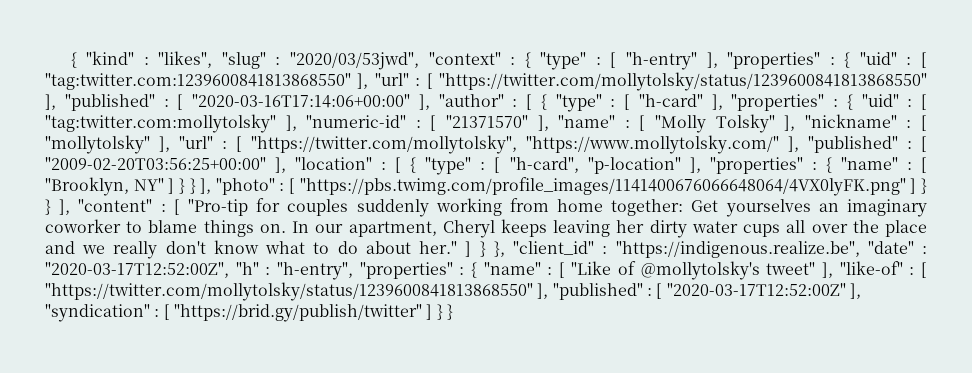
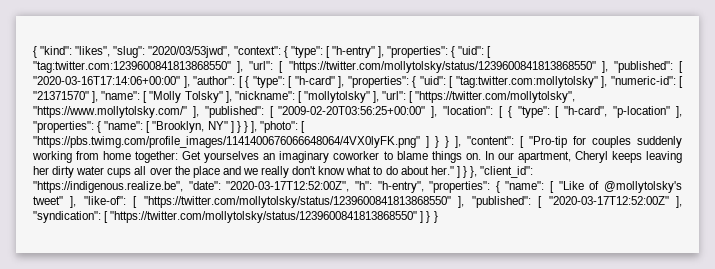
- { "kind" : "likes", "slug" : "2020/03/53jwd", "context" : { "type" : [ "h-entry" ], "properties" : { "uid" : [ "tag:twitter.com:1239600841813868550" ], "url" : [ "https://twitter.com/mollytolsky/status/1239600841813868550" ], "published" : [ "2020-03-16T17:14:06+00:00" ], "author" : [ { "type" : [ "h-card" ], "properties" : { "uid" : [ "tag:twitter.com:mollytolsky" ], "numeric-id" : [ "21371570" ], "name" : [ "Molly Tolsky" ], "nickname" : [ "mollytolsky" ], "url" : [ "https://twitter.com/mollytolsky", "https://www.mollytolsky.com/" ], "published" : [ "2009-02-20T03:56:25+00:00" ], "location" : [ { "type" : [ "h-card", "p-location" ], "properties" : { "name" : [ "Brooklyn, NY" ] } } ], "photo" : [ "https://pbs.twimg.com/profile_images/1141400676066648064/4VX0lyFK.png" ] } } ], "content" : [ "Pro-tip for couples suddenly working from home together: Get yourselves an imaginary coworker to blame things on.
+ { "kind": "likes", "slug": "2020/03/53jwd", "context": { "type": [ "h-entry" ], "properties": { "uid": [ "tag:twitter.com:1239600841813868550" ], "url": [ "https://twitter.com/mollytolsky/status/1239600841813868550" ], "published": [ "2020-03-16T17:14:06+00:00" ], "author": [ { "type": [ "h-card" ], "properties": { "uid": [ "tag:twitter.com:mollytolsky" ], "numeric-id": [ "21371570" ], "name": [ "Molly Tolsky" ], "nickname": [ "mollytolsky" ], "url": [ "https://twitter.com/mollytolsky", "https://www.mollytolsky.com/" ], "published": [ "2009-02-20T03:56:25+00:00" ], "location": [ { "type": [ "h-card", "p-location" ], "properties": { "name": [ "Brooklyn, NY" ] } } ], "photo": [ "https://pbs.twimg.com/profile_images/1141400676066648064/4VX0lyFK.png" ] } } ], "content": [ "Pro-tip for couples suddenly working from home together: Get yourselves an imaginary coworker to blame things on.
- In our apartment, Cheryl keeps leaving her dirty water cups all over the place and we really don't know what to do about her." ] } }, "client_id" : "https://indigenous.realize.be", "date" : "2020-03-17T12:52:00Z", "h" : "h-entry", "properties" : { "name" : [ "Like of @mollytolsky's tweet" ], "like-of" : [ "https://twitter.com/mollytolsky/status/1239600841813868550" ], "published" : [ "2020-03-17T12:52:00Z" ], "syndication" : [ "https://brid.gy/publish/twitter" ] } }
+ In our apartment, Cheryl keeps leaving her dirty water cups all over the place and we really don't know what to do about her." ] } }, "client_id": "https://indigenous.realize.be", "date": "2020-03-17T12:52:00Z", "h": "h-entry", "properties": { "name": [ "Like of @mollytolsky's tweet" ], "like-of": [ "https://twitter.com/mollytolsky/status/1239600841813868550" ], "published": [ "2020-03-17T12:52:00Z" ], "syndication": [ "https://twitter.com/mollytolsky/status/1239600841813868550" ] } }

